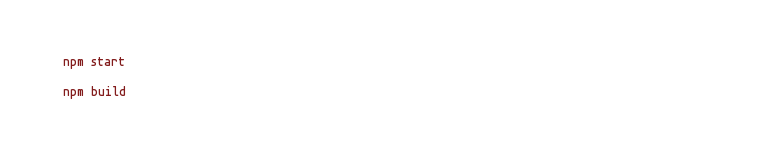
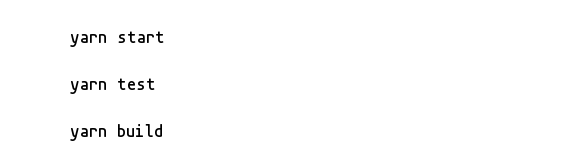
- npm start
+ yarn start
- npm build
+ yarn test
+ yarn build

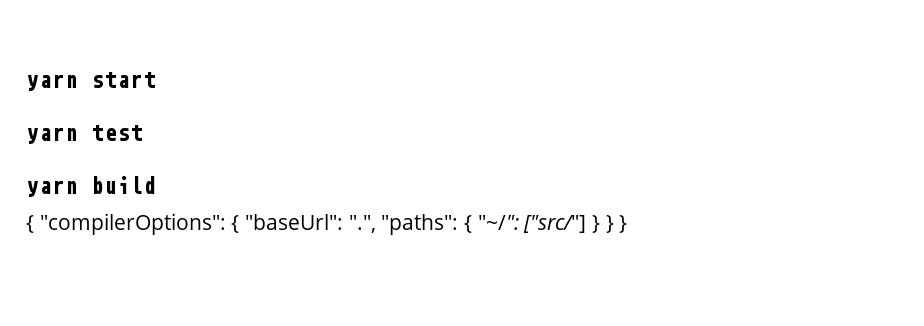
+ { "compilerOptions": { "baseUrl": ".", "paths": { "~/": ["src/"] } } }

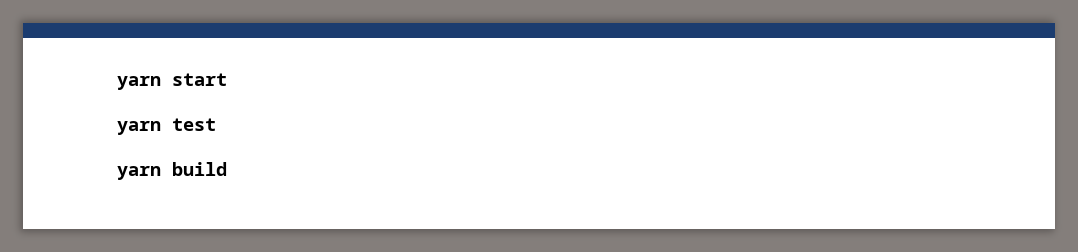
- { "compilerOptions": { "baseUrl": ".", "paths": { "~/": ["src/"] } } }

